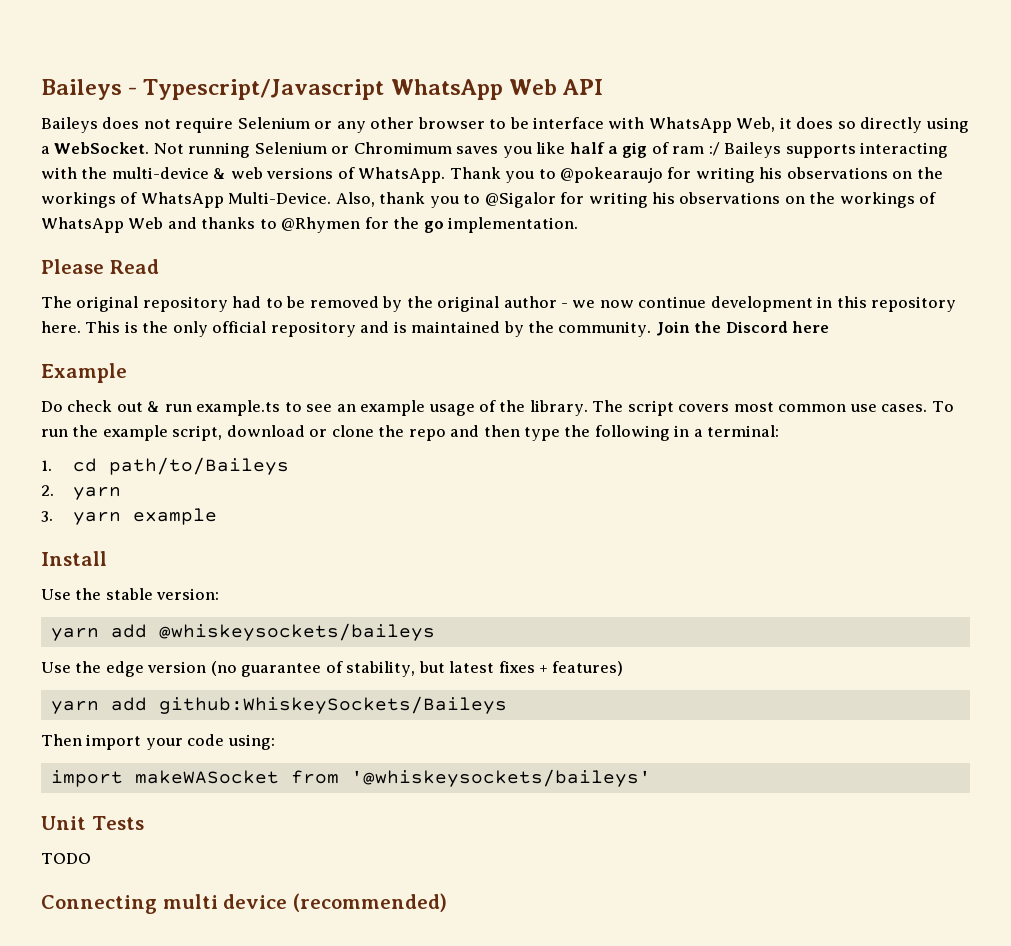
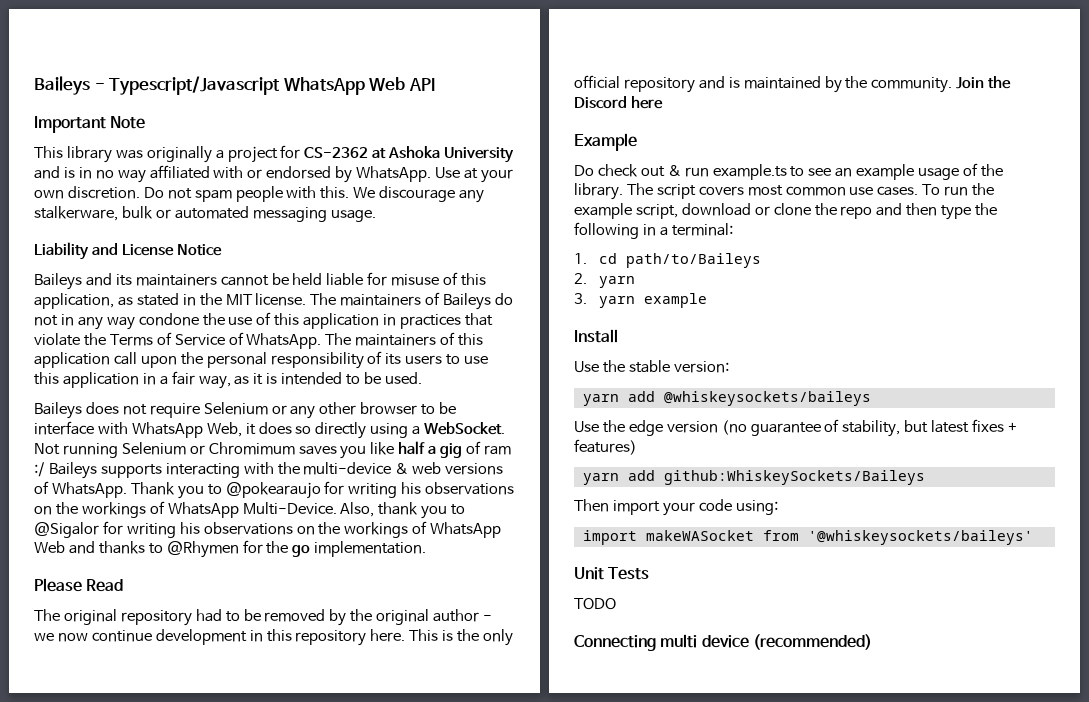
+ Important Note
+ This library was originally a project for CS-2362 at Ashoka University and is in no way affiliated with or endorsed by WhatsApp. Use at your own discretion. Do not spam people with this. We discourage any stalkerware, bulk or automated messaging usage.
+ Liability and License Notice
+ Baileys and its maintainers cannot be held liable for misuse of this application, as stated in the MIT license. The maintainers of Baileys do not in any way condone the use of this application in practices that violate the Terms of Service of WhatsApp. The maintainers of this application call upon the personal responsibility of its users to use this application in a fair way, as it is intended to be used.

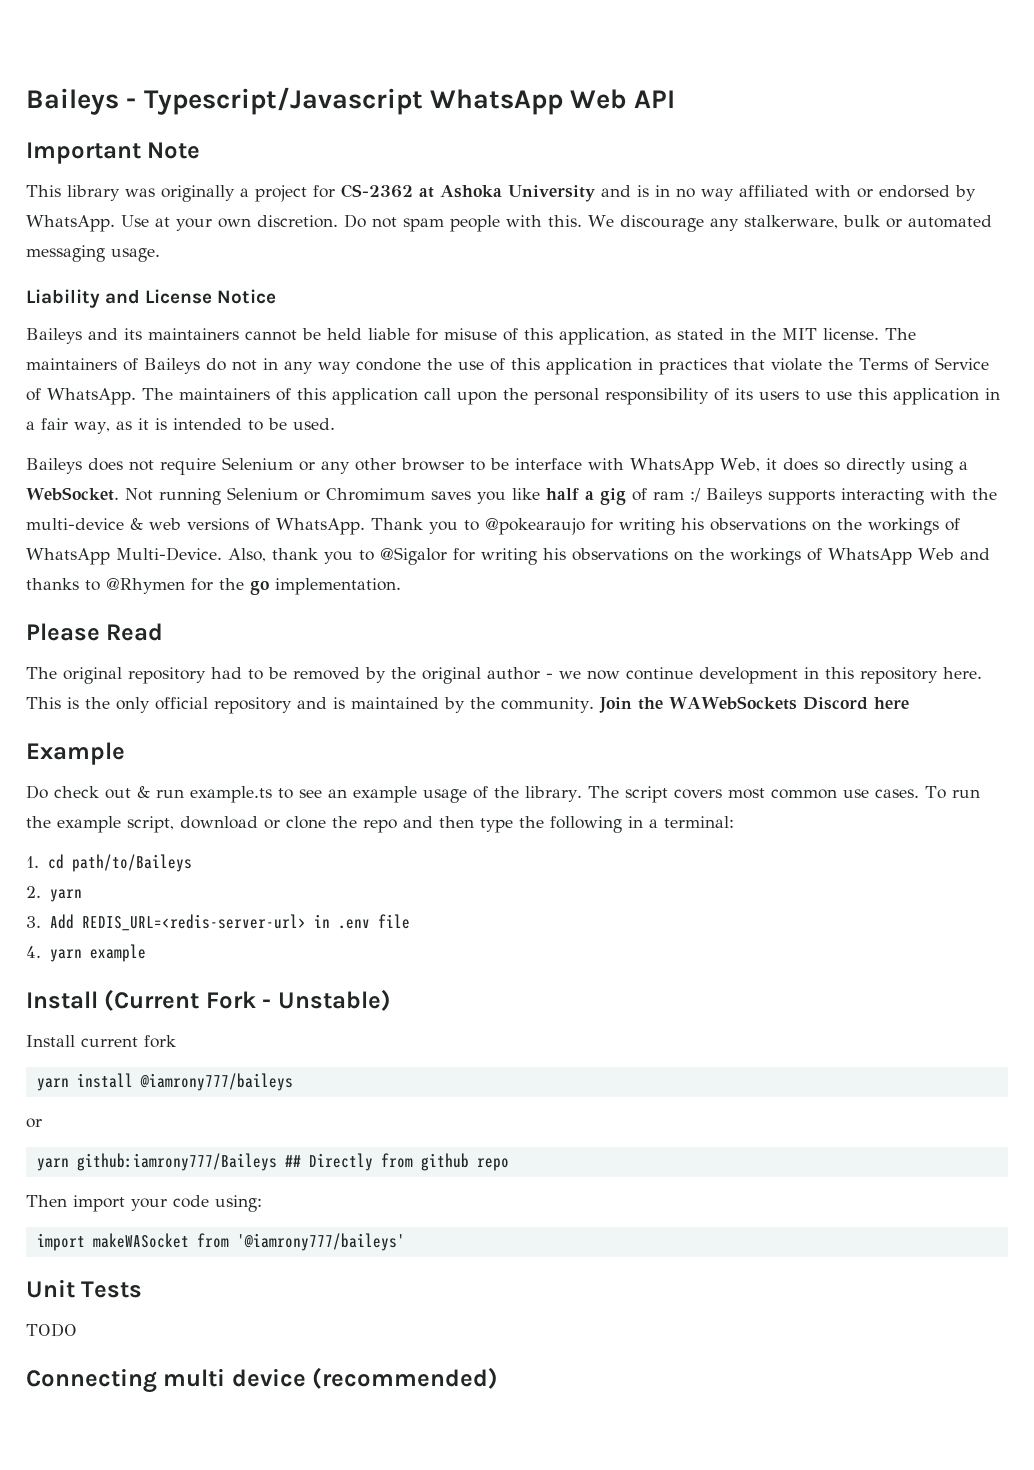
- Join the Discord here
+ Join the WAWebSockets Discord here
- 3. yarn example
- Install
- Use the stable version:
- yarn add @whiskeysockets/baileys
- Use the edge version (no guarantee of stability, but latest fixes + features)
- yarn add github:WhiskeySockets/Baileys
+ 3. Add REDIS_URL=<redis-server-url> in .env file
+ 4. yarn example
+ Install (Current Fork - Unstable)
+ Install current fork
+ yarn install @iamrony777/baileys
+ or
+ yarn github:iamrony777/Baileys ## Directly from github repo
- import makeWASocket from '@whiskeysockets/baileys'
+ import makeWASocket from '@iamrony777/baileys'

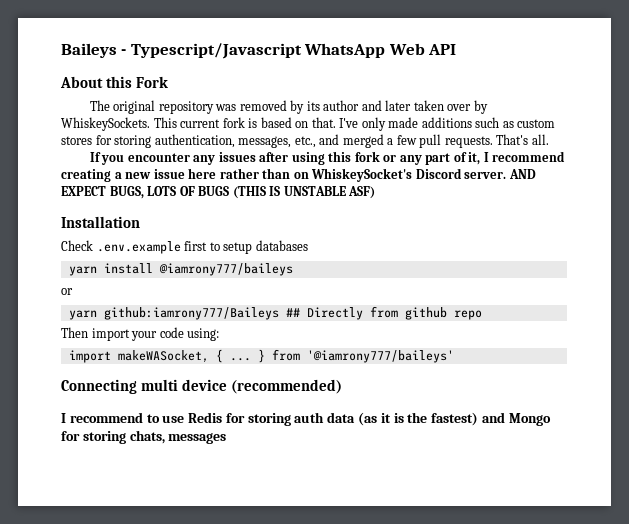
- Important Note
- This library was originally a project for CS-2362 at Ashoka University and is in no way affiliated with or endorsed by WhatsApp. Use at your own discretion. Do not spam people with this. We discourage any stalkerware, bulk or automated messaging usage.
- Liability and License Notice
- Baileys and its maintainers cannot be held liable for misuse of this application, as stated in the MIT license. The maintainers of Baileys do not in any way condone the use of this application in practices that violate the Terms of Service of WhatsApp. The maintainers of this application call upon the personal responsibility of its users to use this application in a fair way, as it is intended to be used.
- Baileys does not require Selenium or any other browser to be interface with WhatsApp Web, it does so directly using a WebSocket. Not running Selenium or Chromimum saves you like half a gig of ram :/ Baileys supports interacting with the multi-device & web versions of WhatsApp. Thank you to @pokearaujo for writing his observations on the workings of WhatsApp Multi-Device. Also, thank you to @Sigalor for writing his observations on the workings of WhatsApp Web and thanks to @Rhymen for the go implementation.
- Please Read
- The original repository had to be removed by the original author - we now continue development in this repository here. This is the only official repository and is maintained by the community. Join the WAWebSockets Discord here
- Example
- Do check out & run example.ts to see an example usage of the library. The script covers most common use cases. To run the example script, download or clone the repo and then type the following in a terminal:
- 1. cd path/to/Baileys
- 2. yarn
- 3. Add REDIS_URL=<redis-server-url> in .env file
- 4. yarn example
- Install (Current Fork - Unstable)
- Install current fork
+ About this Fork
+ The original repository was removed by its author and later taken over by WhiskeySockets. This current fork is based on that. I've only made additions such as custom stores for storing authentication, messages, etc., and merged a few pull requests. That's all.
+ If you encounter any issues after using this fork or any part of it, I recommend creating a new issue here rather than on WhiskeySocket's Discord server. AND EXPECT BUGS, LOTS OF BUGS (THIS IS UNSTABLE ASF)
+ Installation
+ Check .env.example first to setup databases
- import makeWASocket from '@iamrony777/baileys'
+ import makeWASocket, { ... } from '@iamrony777/baileys'
- Unit Tests
- TODO
+ I recommend to use Redis for storing auth data (as it is the fastest) and Mongo for storing chats, messages

